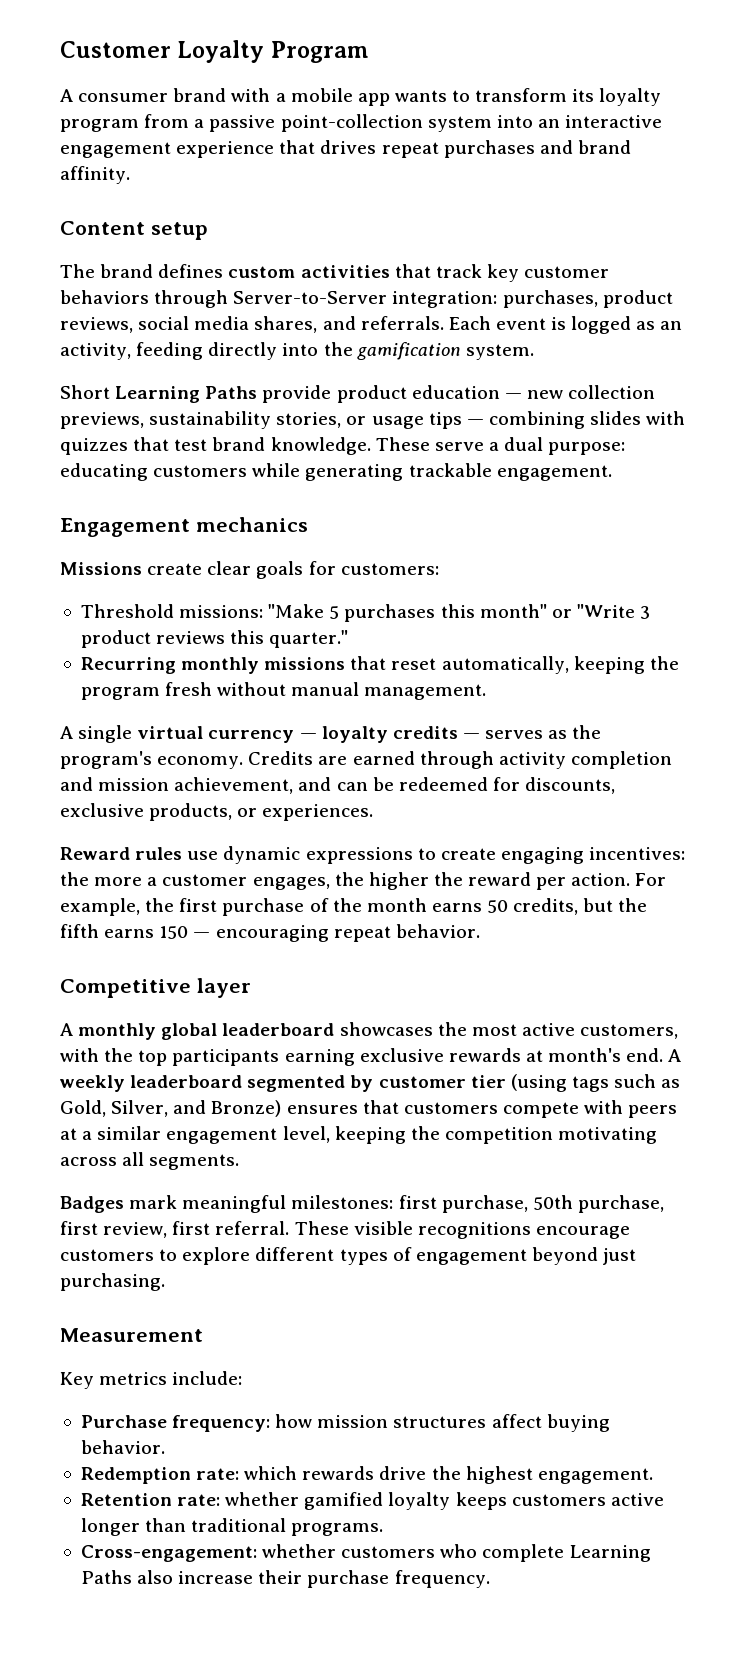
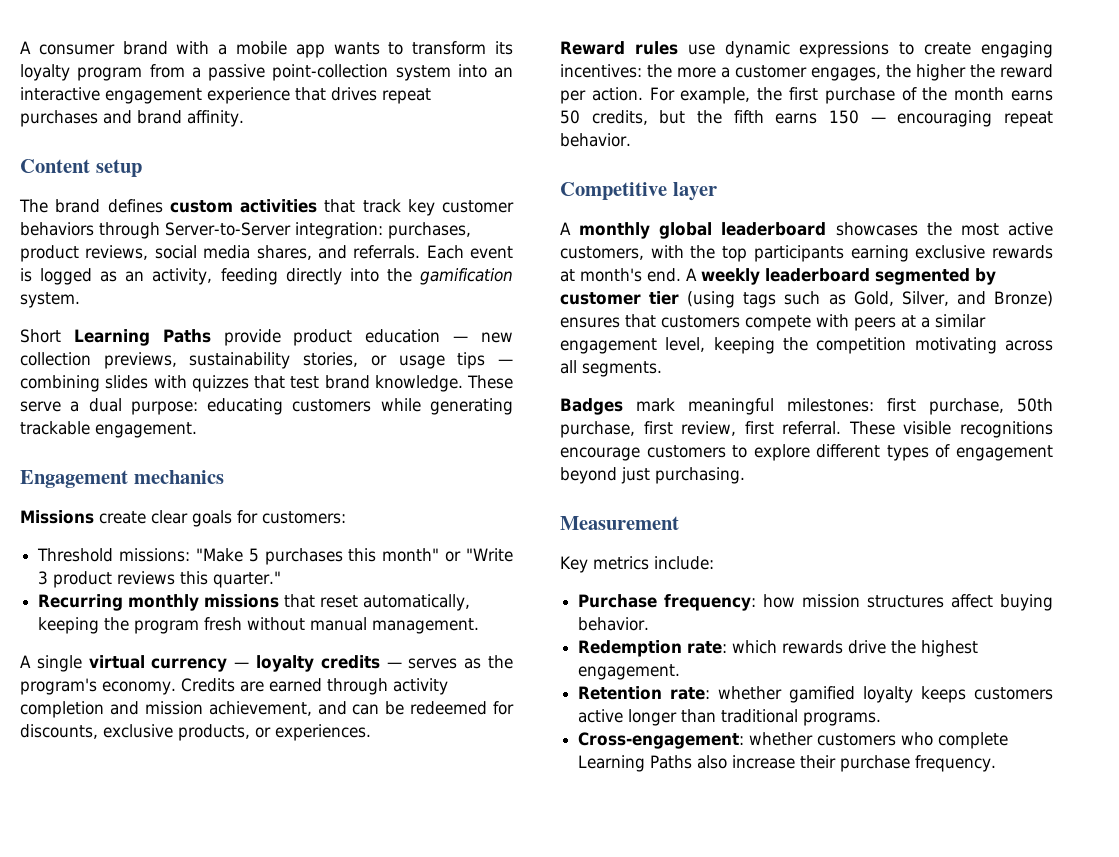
- Customer Loyalty Program

